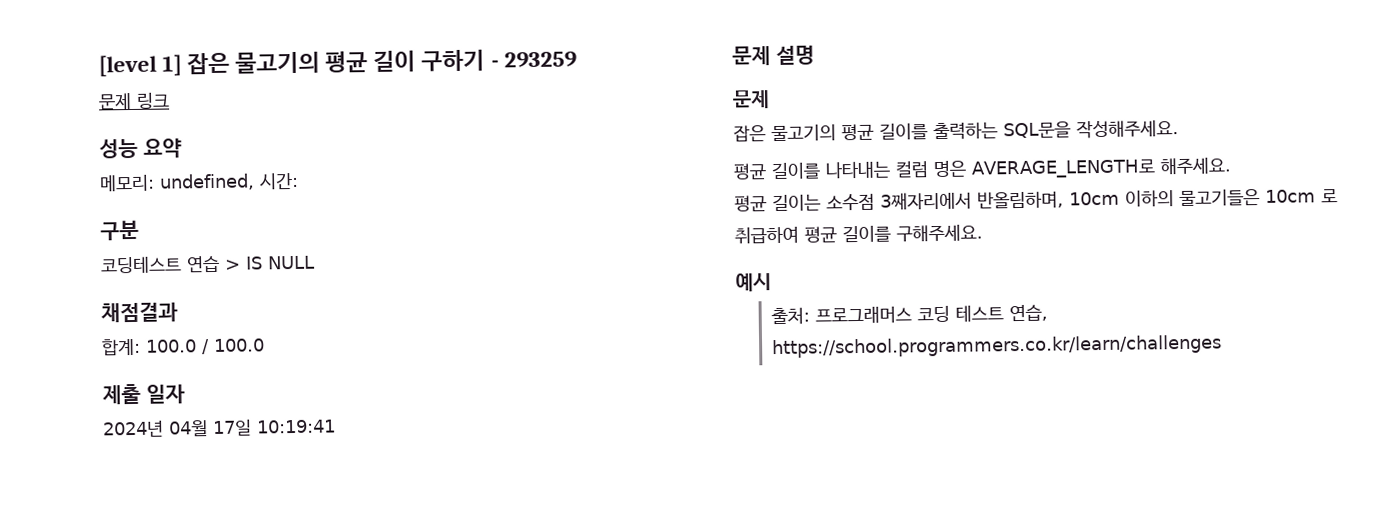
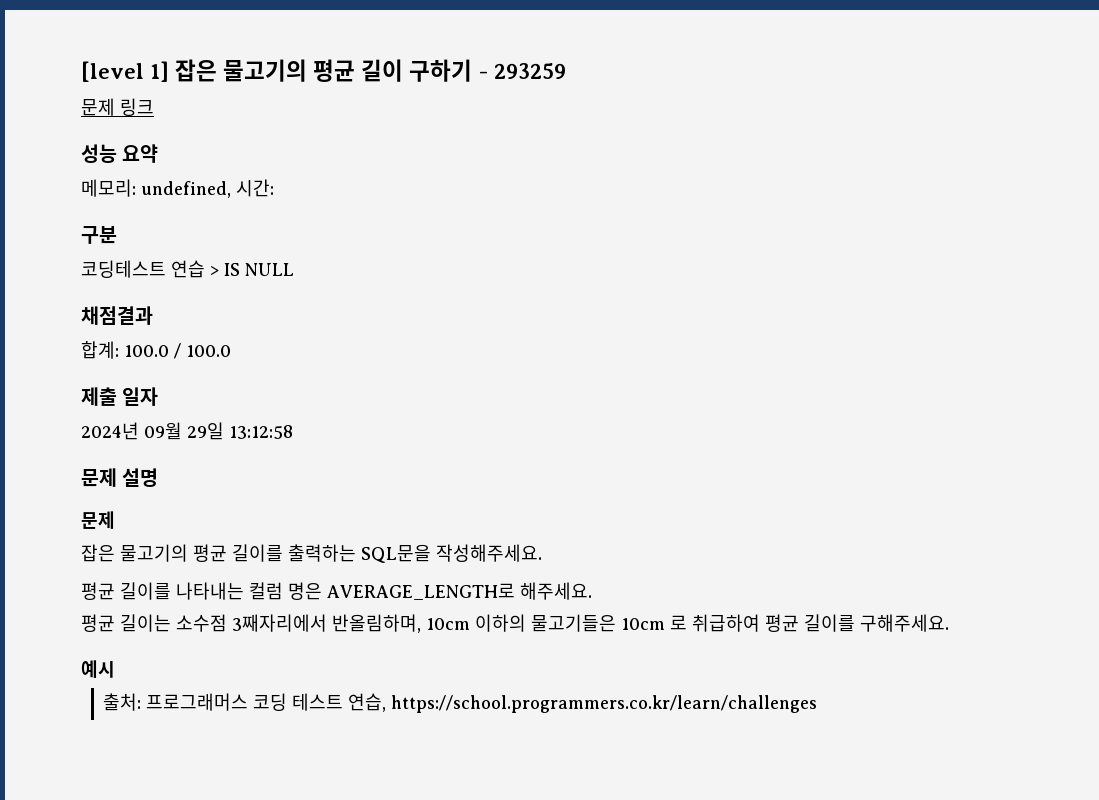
- 2024년 04월 17일 10:19:41
+ 2024년 09월 29일 13:12:58

